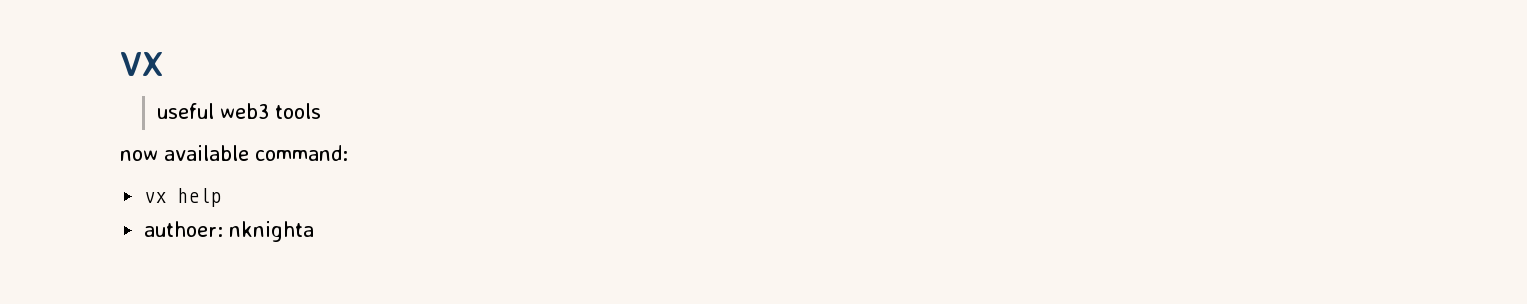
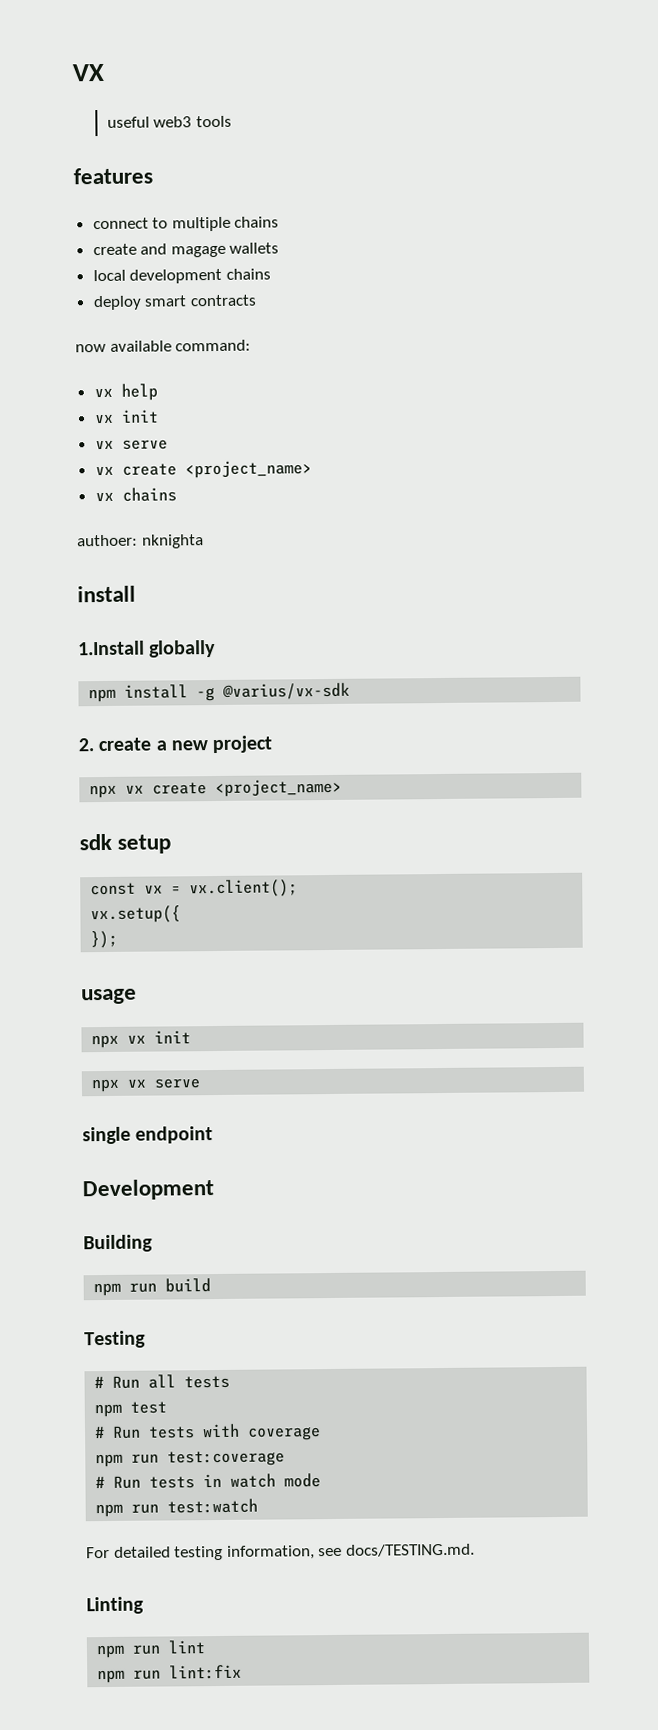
+ features
+ connect to multiple chains
+ create and magage wallets
+ local development chains
+ deploy smart contracts
  vx help
+ vx init
+ vx serve
+ vx create <project_name>
+ vx chains
  authoer: nknighta
+ install
+ 1.Install globally
+ npm install -g @varius/vx-sdk
+ 2. create a new project
+ npx vx create <project_name>
+ sdk setup
+ const vx = vx.client();
+ vx.setup({
+ });
+ usage
+ npx vx init
+ npx vx serve
+ single endpoint
+ Development
+ Building
+ npm run build
+ Testing
+ # Run all tests
+ npm test
+ # Run tests with coverage
+ npm run test:coverage
+ # Run tests in watch mode
+ npm run test:watch
+ For detailed testing information, see docs/TESTING.md.
+ Linting
+ npm run lint
+ npm run lint:fix

